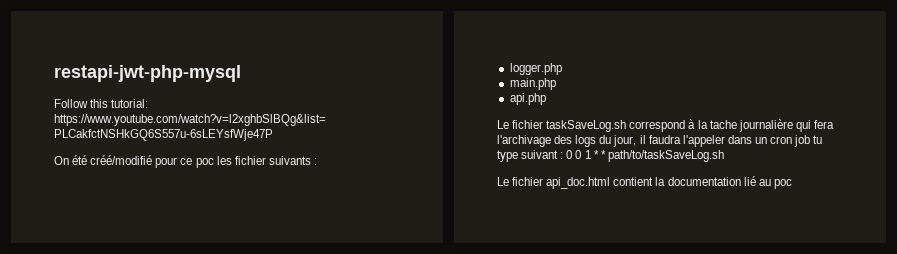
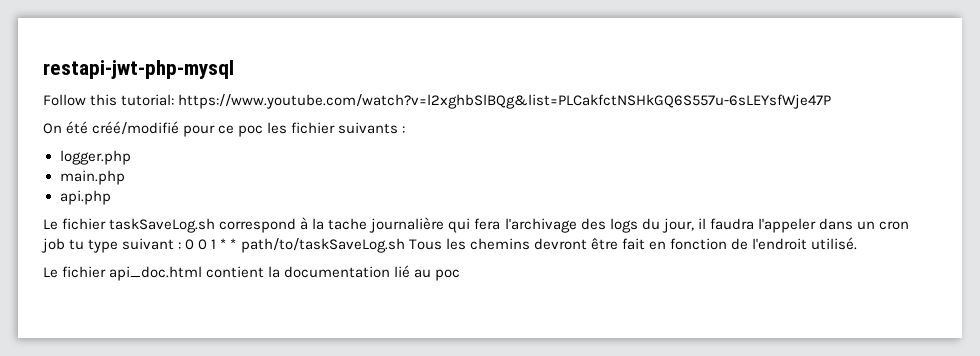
- Le fichier taskSaveLog.sh correspond à la tache journalière qui fera l'archivage des logs du jour, il faudra l'appeler dans un cron job tu type suivant : 0 0 1 * * path/to/taskSaveLog.sh
+ Le fichier taskSaveLog.sh correspond à la tache journalière qui fera l'archivage des logs du jour, il faudra l'appeler dans un cron job tu type suivant : 0 0 1 * * path/to/taskSaveLog.sh Tous les chemins devront être fait en fonction de l'endroit utilisé.

